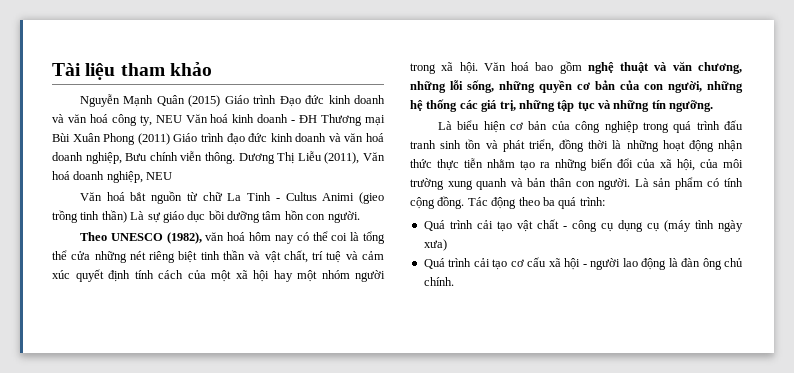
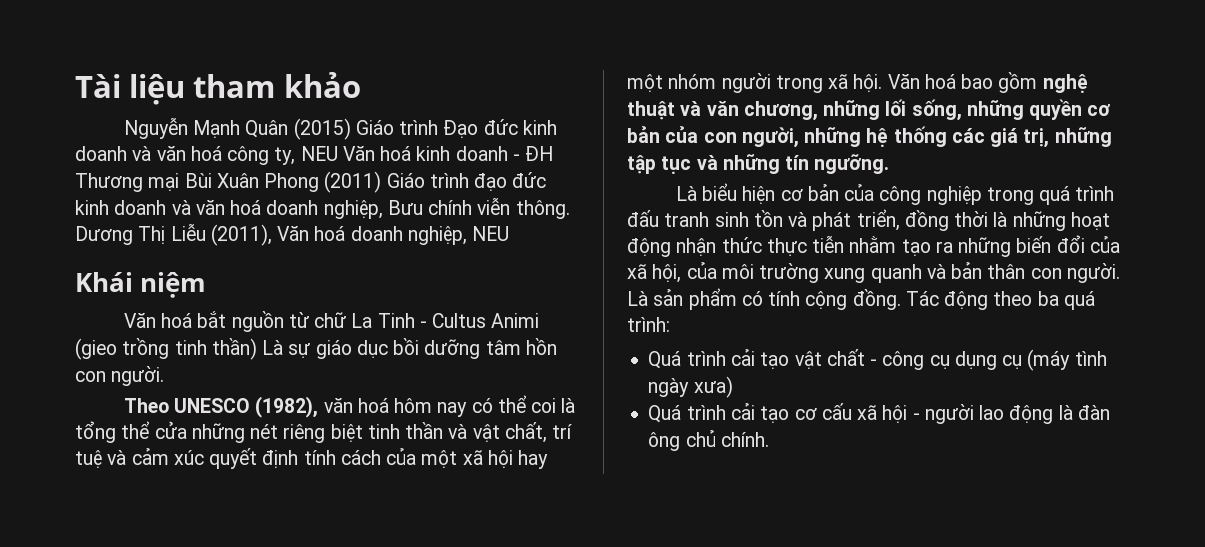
+ Khái niệm
- Văn hoá bao gồm nghệ thuật và văn chương, những lỗi sống, những quyền cơ bản của con người, những hệ thống các giá trị, những tập tục và những tín ngưỡng.
+ Văn hoá bao gồm nghệ thuật và văn chương, những lối sống, những quyền cơ bản của con người, những hệ thống các giá trị, những tập tục và những tín ngưỡng.

